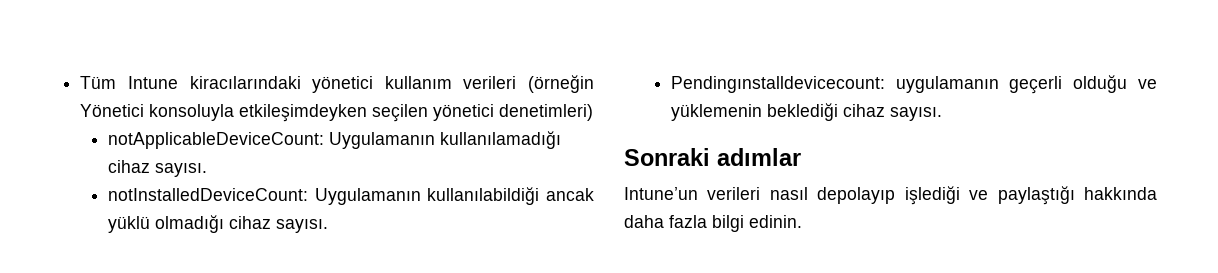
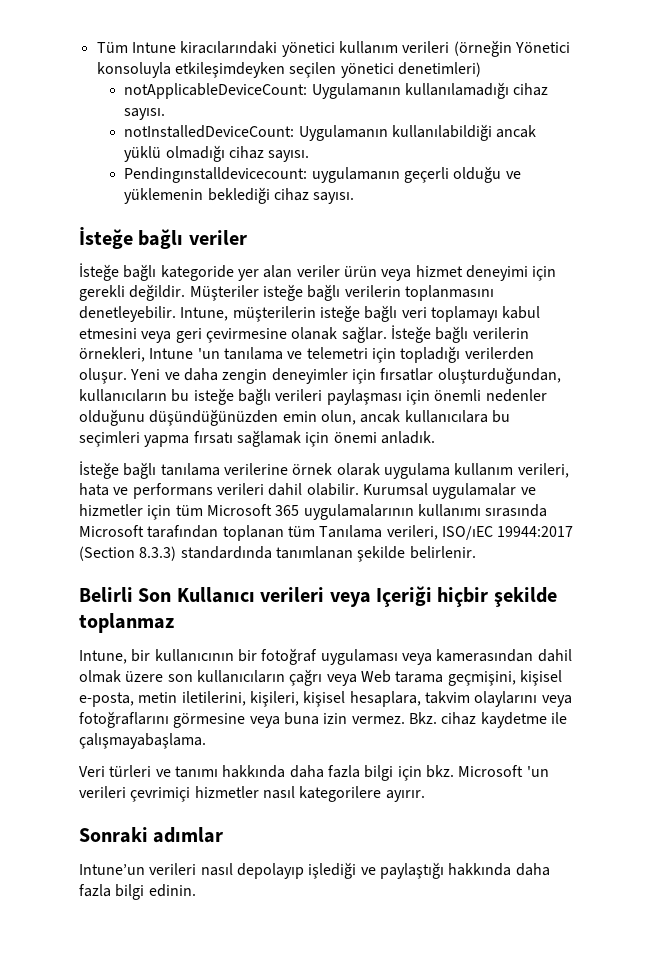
+ İsteğe bağlı veriler
+ İsteğe bağlı kategoride yer alan veriler ürün veya hizmet deneyimi için gerekli değildir. Müşteriler isteğe bağlı verilerin toplanmasını denetleyebilir. Intune, müşterilerin isteğe bağlı veri toplamayı kabul etmesini veya geri çevirmesine olanak sağlar. İsteğe bağlı verilerin örnekleri, Intune 'un tanılama ve telemetri için topladığı verilerden oluşur. Yeni ve daha zengin deneyimler için fırsatlar oluşturduğundan, kullanıcıların bu isteğe bağlı verileri paylaşması için önemli nedenler olduğunu düşündüğünüzden emin olun, ancak kullanıcılara bu seçimleri yapma fırsatı sağlamak için önemi anladık.
+ İsteğe bağlı tanılama verilerine örnek olarak uygulama kullanım verileri, hata ve performans verileri dahil olabilir. Kurumsal uygulamalar ve hizmetler için tüm Microsoft 365 uygulamalarının kullanımı sırasında Microsoft tarafından toplanan tüm Tanılama verileri, ISO/ıEC 19944:2017 (Section 8.3.3) standardında tanımlanan şekilde belirlenir.
+ Belirli Son Kullanıcı verileri veya Içeriği hiçbir şekilde toplanmaz
+ Intune, bir kullanıcının bir fotoğraf uygulaması veya kamerasından dahil olmak üzere son kullanıcıların çağrı veya Web tarama geçmişini, kişisel e-posta, metin iletilerini, kişileri, kişisel hesaplara, takvim olaylarını veya fotoğraflarını görmesine veya buna izin vermez. Bkz. cihaz kaydetme ile çalışmayabaşlama.
+ Veri türleri ve tanımı hakkında daha fazla bilgi için bkz. Microsoft 'un verileri çevrimiçi hizmetler nasıl kategorilere ayırır.

